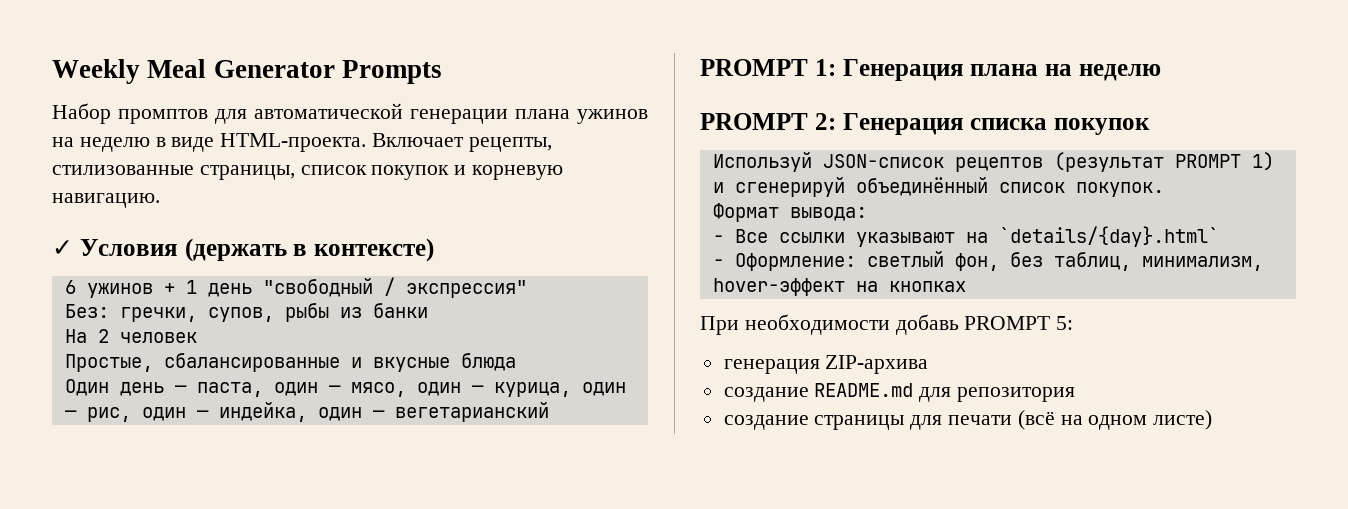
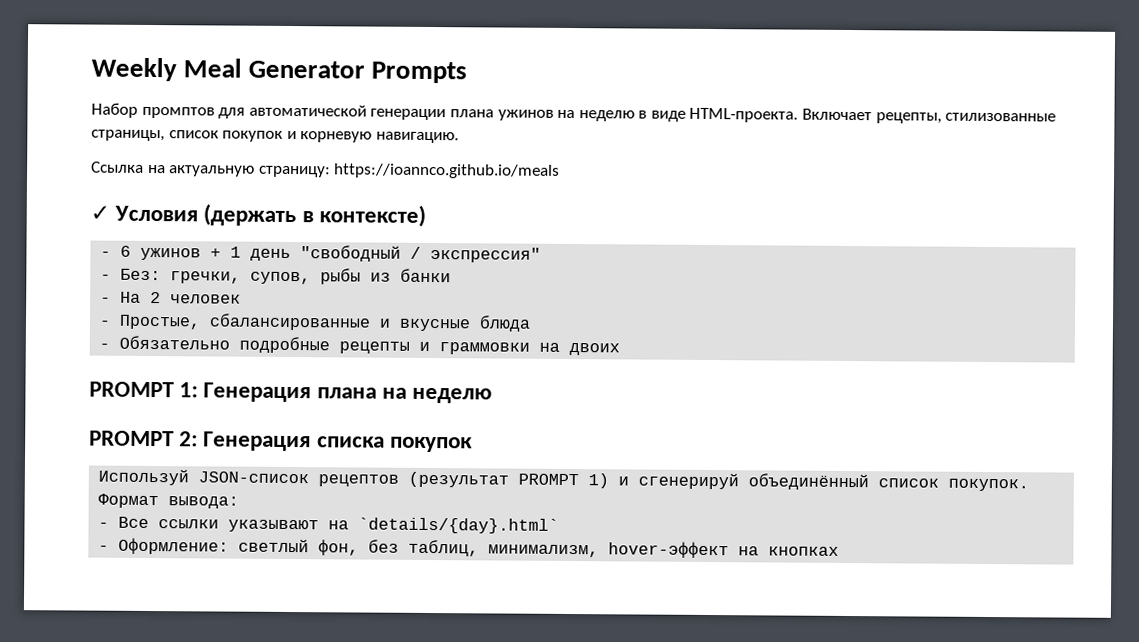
+ Ссылка на актуальную страницу: https://ioannco.github.io/meals
- 6 ужинов + 1 день "свободный / экспрессия"
+ - 6 ужинов + 1 день "свободный / экспрессия"
- Без: гречки, супов, рыбы из банки
+ - Без: гречки, супов, рыбы из банки
- На 2 человек
+ - На 2 человек
- Простые, сбалансированные и вкусные блюда
+ - Простые, сбалансированные и вкусные блюда
- Один день — паста, один — мясо, один — курица, один — рис, один — индейка, один — вегетарианский
+ - Обязательно подробные рецепты и граммовки на двоих
- При необходимости добавь PROMPT 5:
- генерация ZIP-архива
- создание README.md для репозитория
- создание страницы для печати (всё на одном листе)

